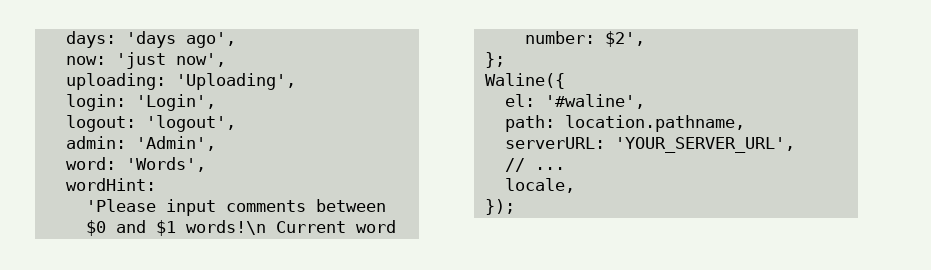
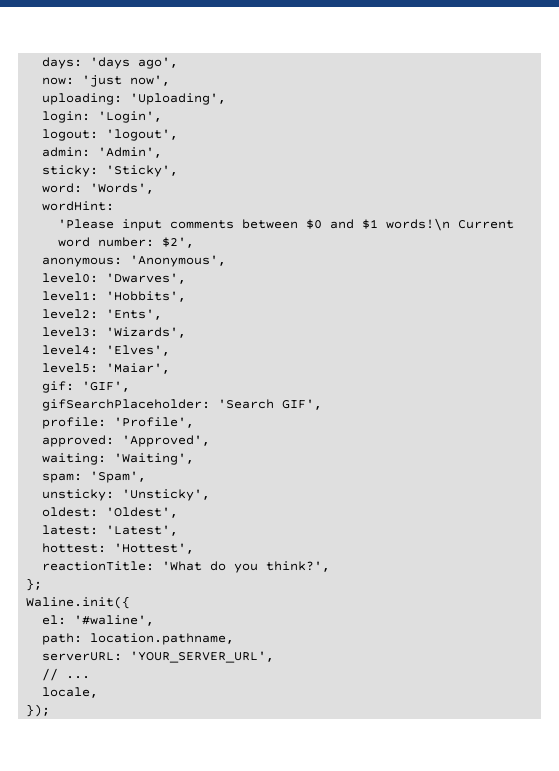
+ sticky: 'Sticky',
+ anonymous: 'Anonymous',
+ level0: 'Dwarves',
+ level1: 'Hobbits',
+ level2: 'Ents',
+ level3: 'Wizards',
+ level4: 'Elves',
+ level5: 'Maiar',
+ gif: 'GIF',
+ gifSearchPlaceholder: 'Search GIF',
+ profile: 'Profile',
+ approved: 'Approved',
+ waiting: 'Waiting',
+ spam: 'Spam',
+ unsticky: 'Unsticky',
+ oldest: 'Oldest',
+ latest: 'Latest',
+ hottest: 'Hottest',
+ reactionTitle: 'What do you think?',
- Waline({
+ Waline.init({

